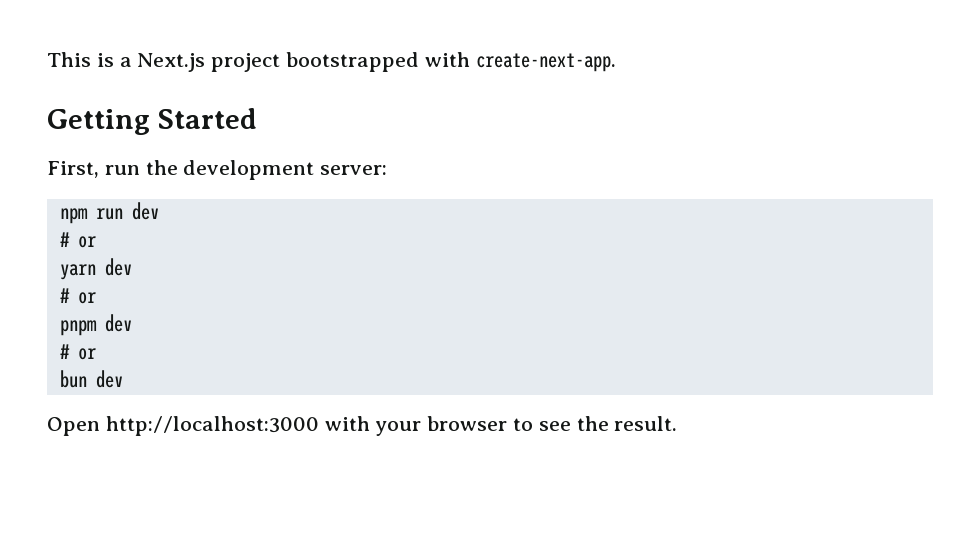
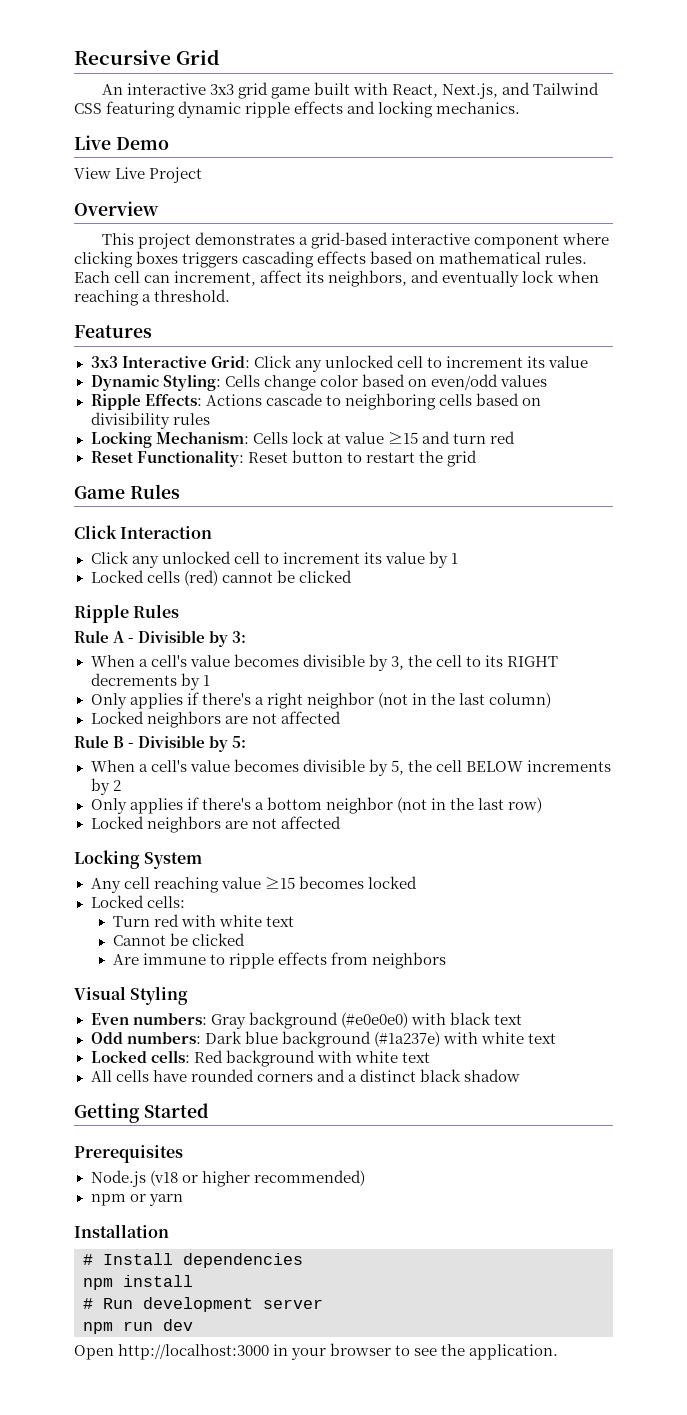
- This is a Next.js project bootstrapped with create-next-app.
+ Recursive Grid
+ An interactive 3x3 grid game built with React, Next.js, and Tailwind CSS featuring dynamic ripple effects and locking mechanics.
+ Live Demo
+ View Live Project
+ Overview
+ This project demonstrates a grid-based interactive component where clicking boxes triggers cascading effects based on mathematical rules. Each cell can increment, affect its neighbors, and eventually lock when reaching a threshold.
+ Features
+ 3x3 Interactive Grid: Click any unlocked cell to increment its value
+ Dynamic Styling: Cells change color based on even/odd values
+ Ripple Effects: Actions cascade to neighboring cells based on divisibility rules
+ Locking Mechanism: Cells lock at value ≥15 and turn red
+ Reset Functionality: Reset button to restart the grid
+ Game Rules
+ Click Interaction
+ Click any unlocked cell to increment its value by 1
+ Locked cells (red) cannot be clicked
+ Ripple Rules
+ Rule A - Divisible by 3:
+ When a cell's value becomes divisible by 3, the cell to its RIGHT decrements by 1
+ Only applies if there's a right neighbor (not in the last column)
+ Locked neighbors are not affected
+ Rule B - Divisible by 5:
+ When a cell's value becomes divisible by 5, the cell BELOW increments by 2
+ Only applies if there's a bottom neighbor (not in the last row)
+ Locked neighbors are not affected
+ Locking System
+ Any cell reaching value ≥15 becomes locked
+ Locked cells:
+ Turn red with white text
+ Cannot be clicked
+ Are immune to ripple effects from neighbors
+ Visual Styling
+ Even numbers: Gray background (#e0e0e0) with black text
+ Odd numbers: Dark blue background (#1a237e) with white text
+ Locked cells: Red background with white text
+ All cells have rounded corners and a distinct black shadow
  Getting Started
- First, run the development server:
+ Prerequisites
+ Node.js (v18 or higher recommended)
+ npm or yarn
+ Installation
+ # Install dependencies
+ npm install
+ # Run development server
  npm run dev
- # or
- yarn dev
- # or
- pnpm dev
- # or
- bun dev
- Open http://localhost:3000 with your browser to see the result.
+ Open http://localhost:3000 in your browser to see the application.

